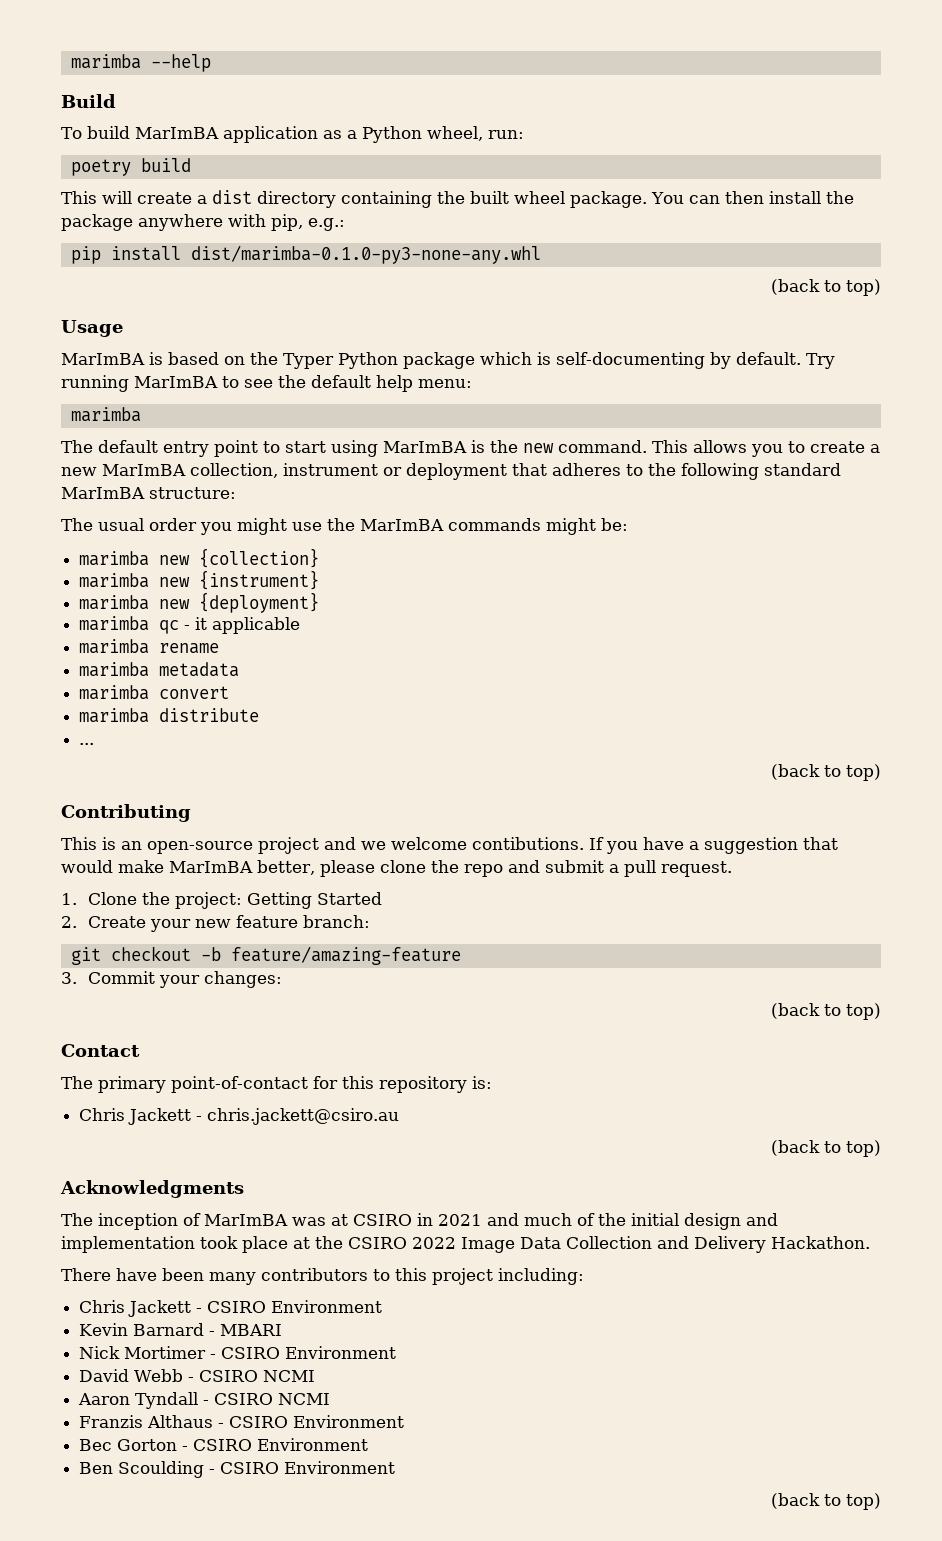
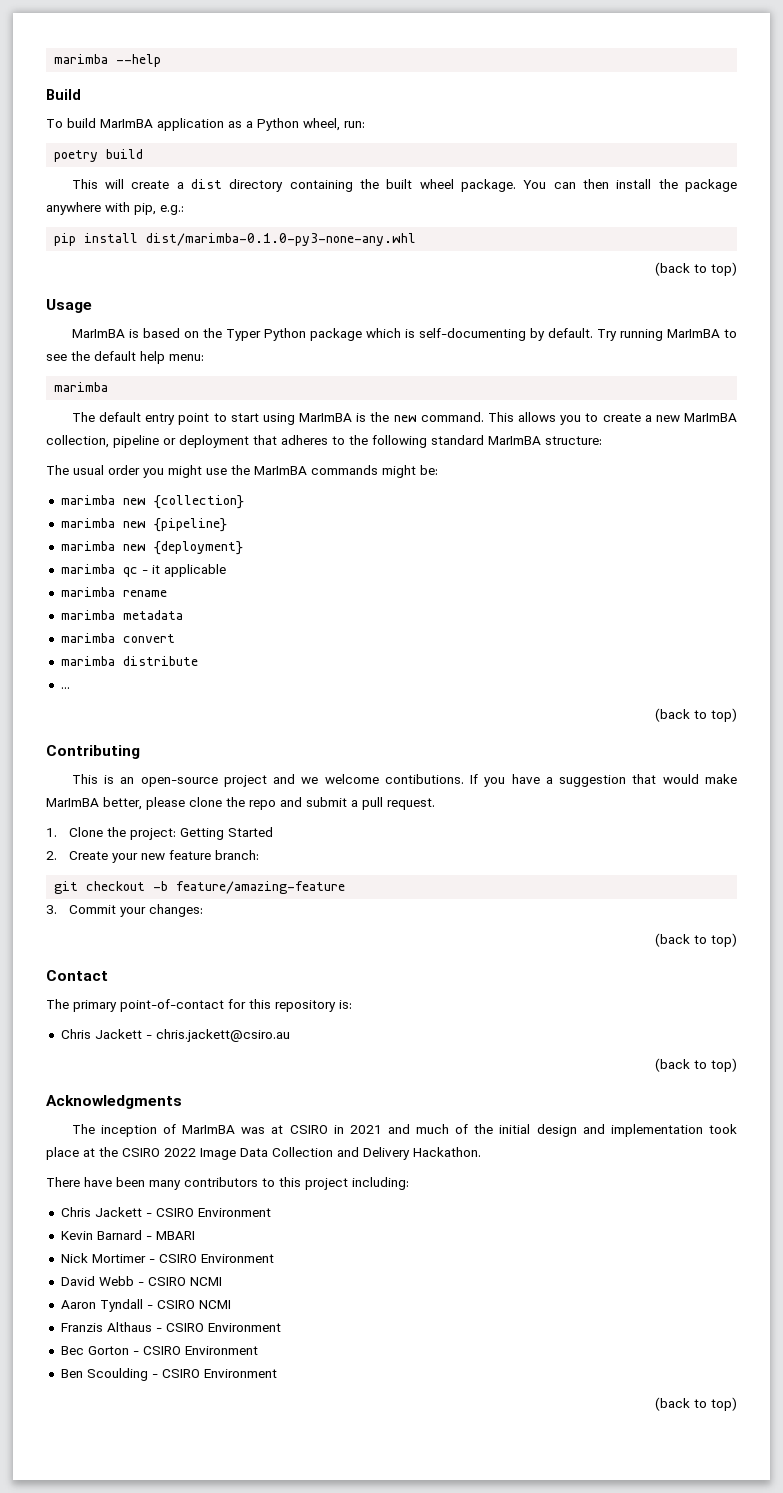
- This allows you to create a new MarImBA collection, instrument or deployment that adheres to the following standard MarImBA structure:
+ This allows you to create a new MarImBA collection, pipeline or deployment that adheres to the following standard MarImBA structure:
- marimba new {instrument}
+ marimba new {pipeline}

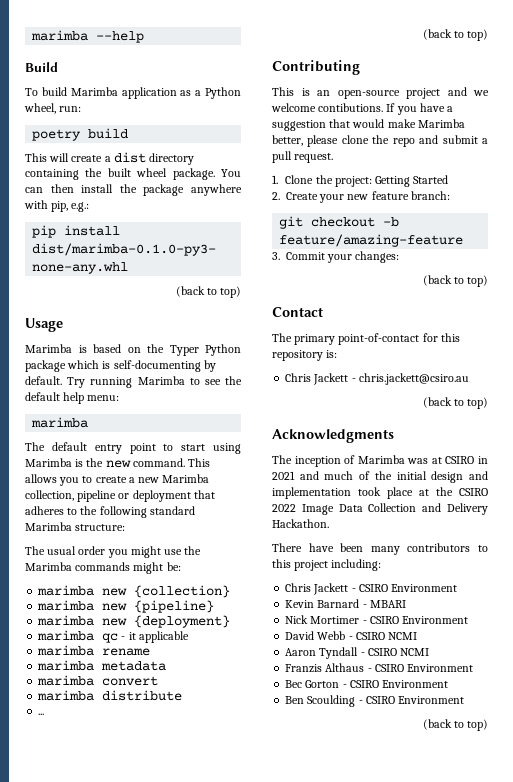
- To build MarImBA application as a Python wheel, run:
+ To build Marimba application as a Python wheel, run:
- MarImBA is based on the Typer Python package which is self-documenting by default.
+ Marimba is based on the Typer Python package which is self-documenting by default.
- Try running MarImBA to see the default help menu:
+ Try running Marimba to see the default help menu:
- The default entry point to start using MarImBA is the new command.
+ The default entry point to start using Marimba is the new command.
- This allows you to create a new MarImBA collection, pipeline or deployment that adheres to the following standard MarImBA structure:
+ This allows you to create a new Marimba collection, pipeline or deployment that adheres to the following standard Marimba structure:
- The usual order you might use the MarImBA commands might be:
+ The usual order you might use the Marimba commands might be:
- If you have a suggestion that would make MarImBA better, please clone the repo and submit a pull request.
+ If you have a suggestion that would make Marimba better, please clone the repo and submit a pull request.
- The inception of MarImBA was at CSIRO in 2021 and much of the initial design and implementation took place at the CSIRO 2022 Image Data Collection and Delivery Hackathon.
+ The inception of Marimba was at CSIRO in 2021 and much of the initial design and implementation took place at the CSIRO 2022 Image Data Collection and Delivery Hackathon.

